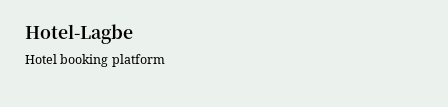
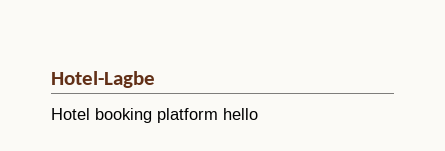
- Hotel booking platform
+ Hotel booking platform hello

